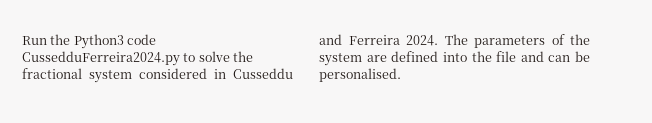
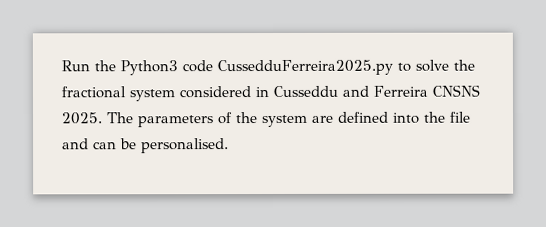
- Run the Python3 code CussedduFerreira2024.py to solve the fractional system considered in Cusseddu and Ferreira 2024.
+ Run the Python3 code CussedduFerreira2025.py to solve the fractional system considered in Cusseddu and Ferreira CNSNS 2025.

